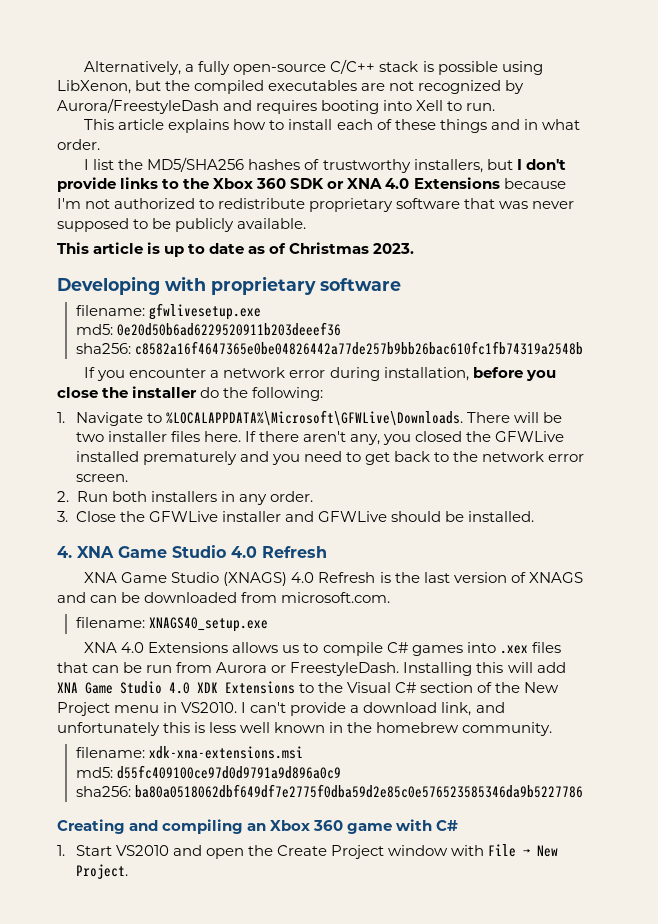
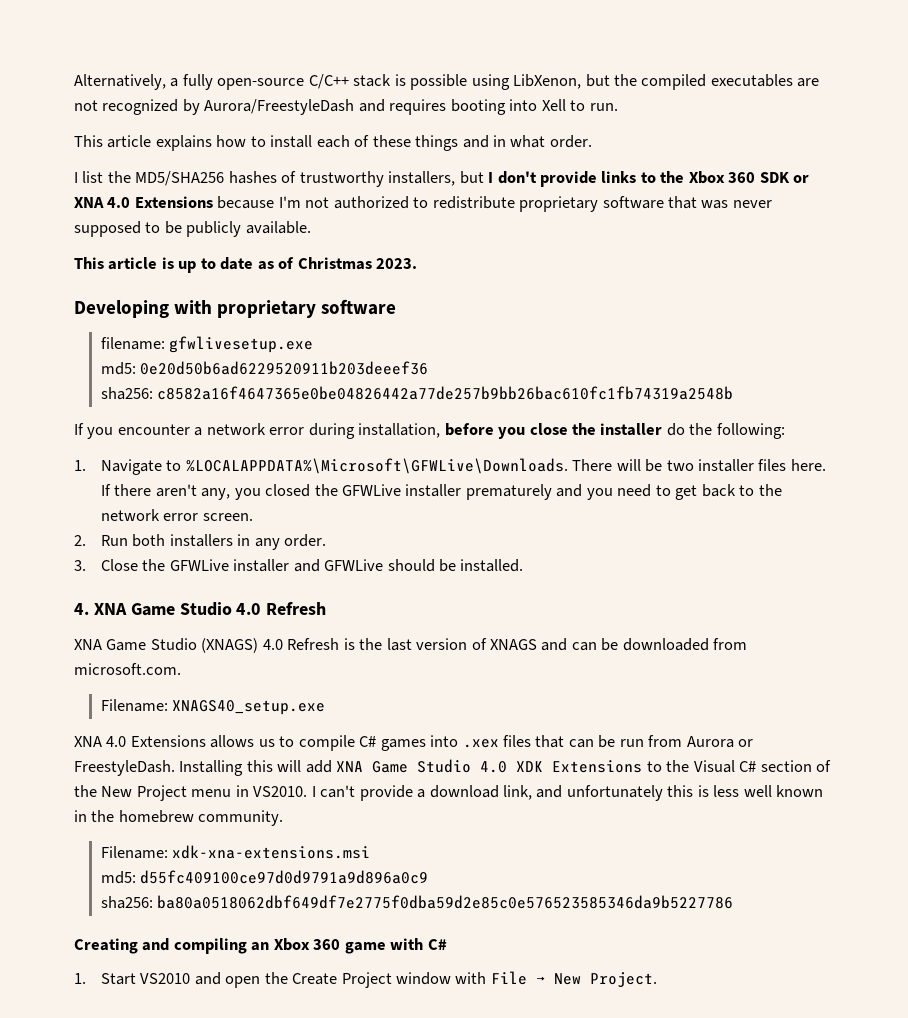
- If there aren't any, you closed the GFWLive installed prematurely and you need to get back to the network error screen.
+ If there aren't any, you closed the GFWLive installer prematurely and you need to get back to the network error screen.
- filename: XNAGS40_setup.exe
+ Filename: XNAGS40_setup.exe
- filename: xdk-xna-extensions.msi
+ Filename: xdk-xna-extensions.msi

